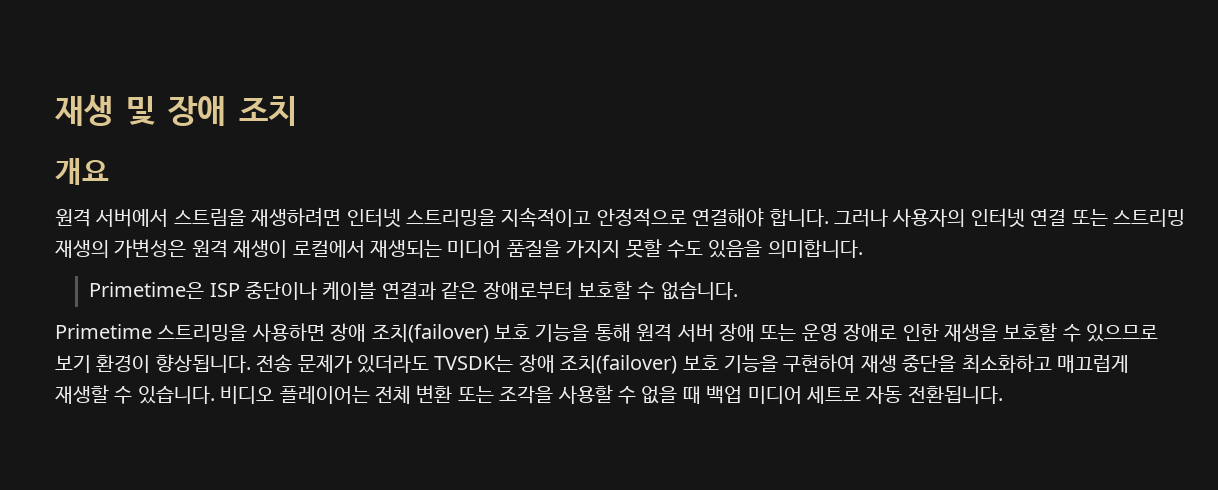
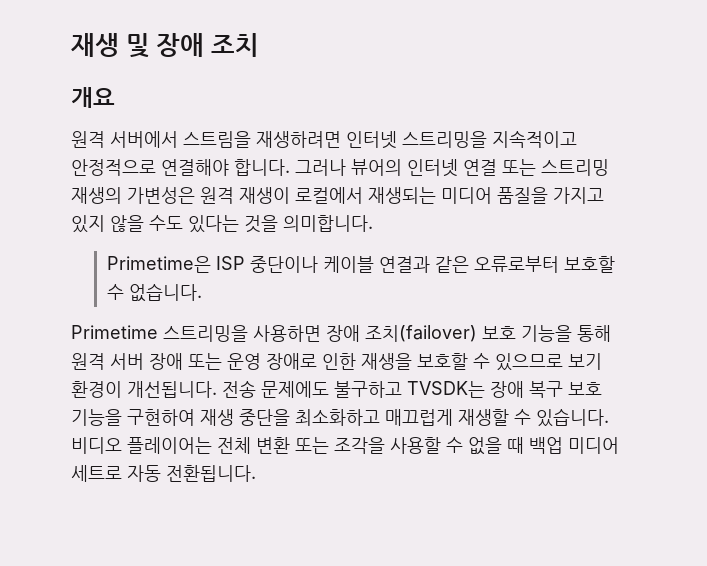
- 그러나 사용자의 인터넷 연결 또는 스트리밍 재생의 가변성은 원격 재생이 로컬에서 재생되는 미디어 품질을 가지지 못할 수도 있음을 의미합니다.
+ 그러나 뷰어의 인터넷 연결 또는 스트리밍 재생의 가변성은 원격 재생이 로컬에서 재생되는 미디어 품질을 가지고 있지 않을 수도 있다는 것을 의미합니다.
- Primetime은 ISP 중단이나 케이블 연결과 같은 장애로부터 보호할 수 없습니다.
+ Primetime은 ISP 중단이나 케이블 연결과 같은 오류로부터 보호할 수 없습니다.
- Primetime 스트리밍을 사용하면 장애 조치(failover) 보호 기능을 통해 원격 서버 장애 또는 운영 장애로 인한 재생을 보호할 수 있으므로 보기 환경이 향상됩니다. 전송 문제가 있더라도 TVSDK는 장애 조치(failover) 보호 기능을 구현하여 재생 중단을 최소화하고 매끄럽게 재생할 수 있습니다.
+ Primetime 스트리밍을 사용하면 장애 조치(failover) 보호 기능을 통해 원격 서버 장애 또는 운영 장애로 인한 재생을 보호할 수 있으므로 보기 환경이 개선됩니다. 전송 문제에도 불구하고 TVSDK는 장애 복구 보호 기능을 구현하여 재생 중단을 최소화하고 매끄럽게 재생할 수 있습니다.

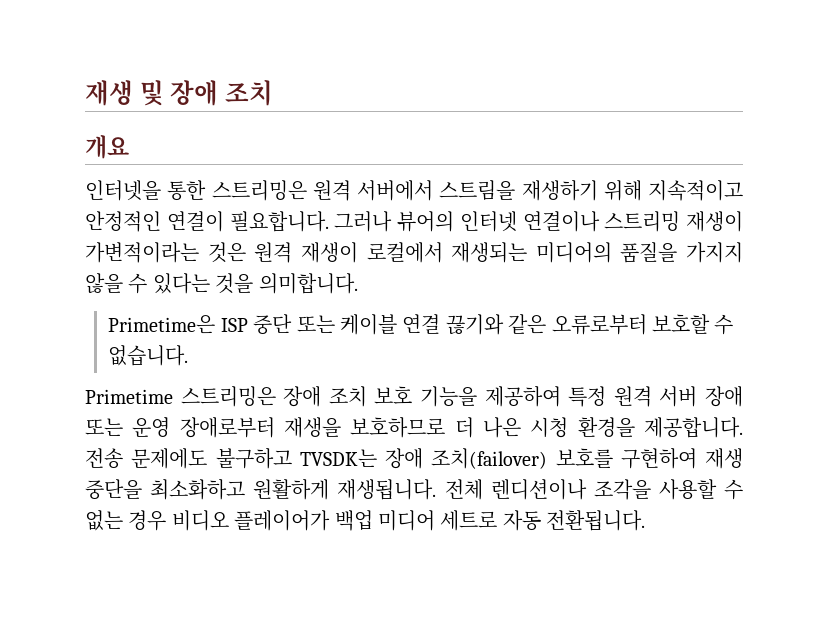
- 원격 서버에서 스트림을 재생하려면 인터넷 스트리밍을 지속적이고 안정적으로 연결해야 합니다. 그러나 뷰어의 인터넷 연결 또는 스트리밍 재생의 가변성은 원격 재생이 로컬에서 재생되는 미디어 품질을 가지고 있지 않을 수도 있다는 것을 의미합니다.
+ 인터넷을 통한 스트리밍은 원격 서버에서 스트림을 재생하기 위해 지속적이고 안정적인 연결이 필요합니다. 그러나 뷰어의 인터넷 연결이나 스트리밍 재생이 가변적이라는 것은 원격 재생이 로컬에서 재생되는 미디어의 품질을 가지지 않을 수 있다는 것을 의미합니다.
- Primetime은 ISP 중단이나 케이블 연결과 같은 오류로부터 보호할 수 없습니다.
+ Primetime은 ISP 중단 또는 케이블 연결 끊기와 같은 오류로부터 보호할 수 없습니다.
- Primetime 스트리밍을 사용하면 장애 조치(failover) 보호 기능을 통해 원격 서버 장애 또는 운영 장애로 인한 재생을 보호할 수 있으므로 보기 환경이 개선됩니다.
+ Primetime 스트리밍은 장애 조치 보호 기능을 제공하여 특정 원격 서버 장애 또는 운영 장애로부터 재생을 보호하므로 더 나은 시청 환경을 제공합니다.
- 전송 문제에도 불구하고 TVSDK는 장애 복구 보호 기능을 구현하여 재생 중단을 최소화하고 매끄럽게 재생할 수 있습니다. 비디오 플레이어는 전체 변환 또는 조각을 사용할 수 없을 때 백업 미디어 세트로 자동 전환됩니다.
+ 전송 문제에도 불구하고 TVSDK는 장애 조치(failover) 보호를 구현하여 재생 중단을 최소화하고 원활하게 재생됩니다. 전체 렌디션이나 조각을 사용할 수 없는 경우 비디오 플레이어가 백업 미디어 세트로 자동 전환됩니다.

